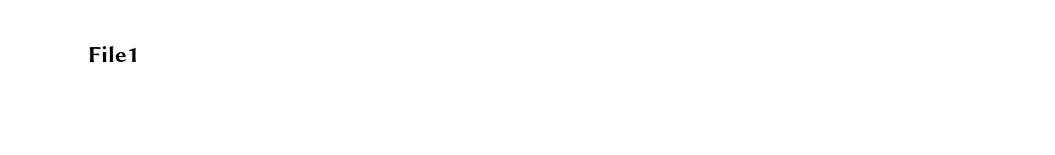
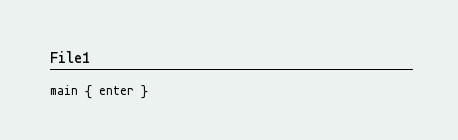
+ main { enter }

